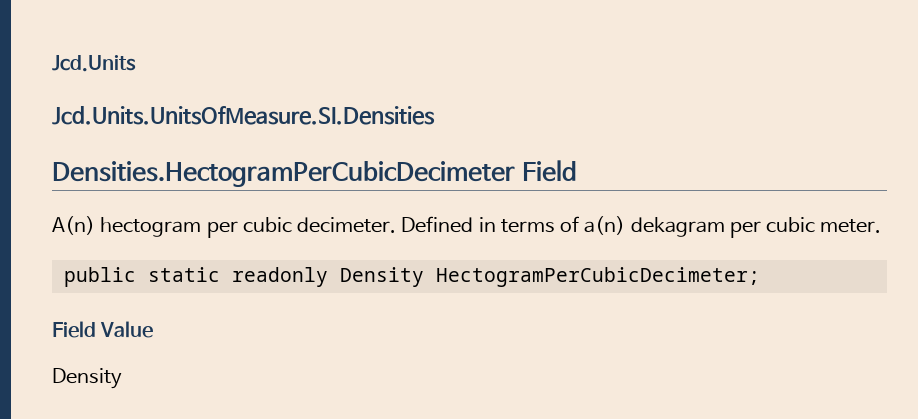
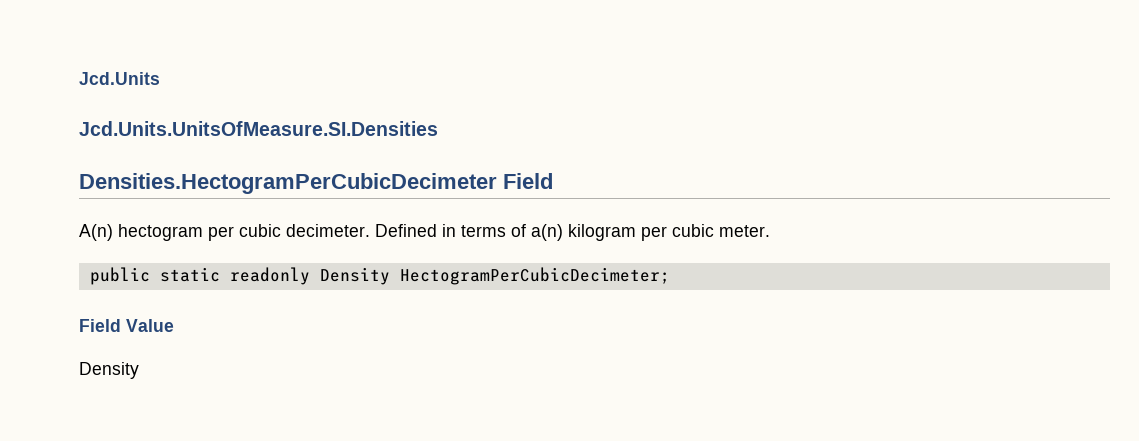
- Defined in terms of a(n) dekagram per cubic meter.
+ Defined in terms of a(n) kilogram per cubic meter.

